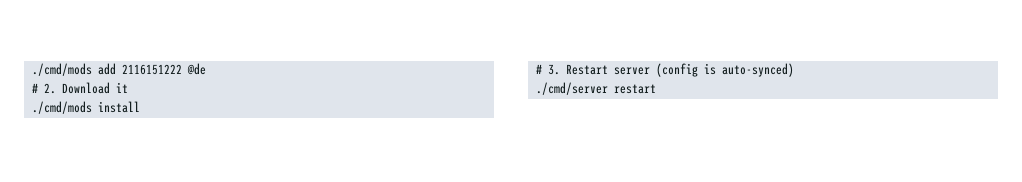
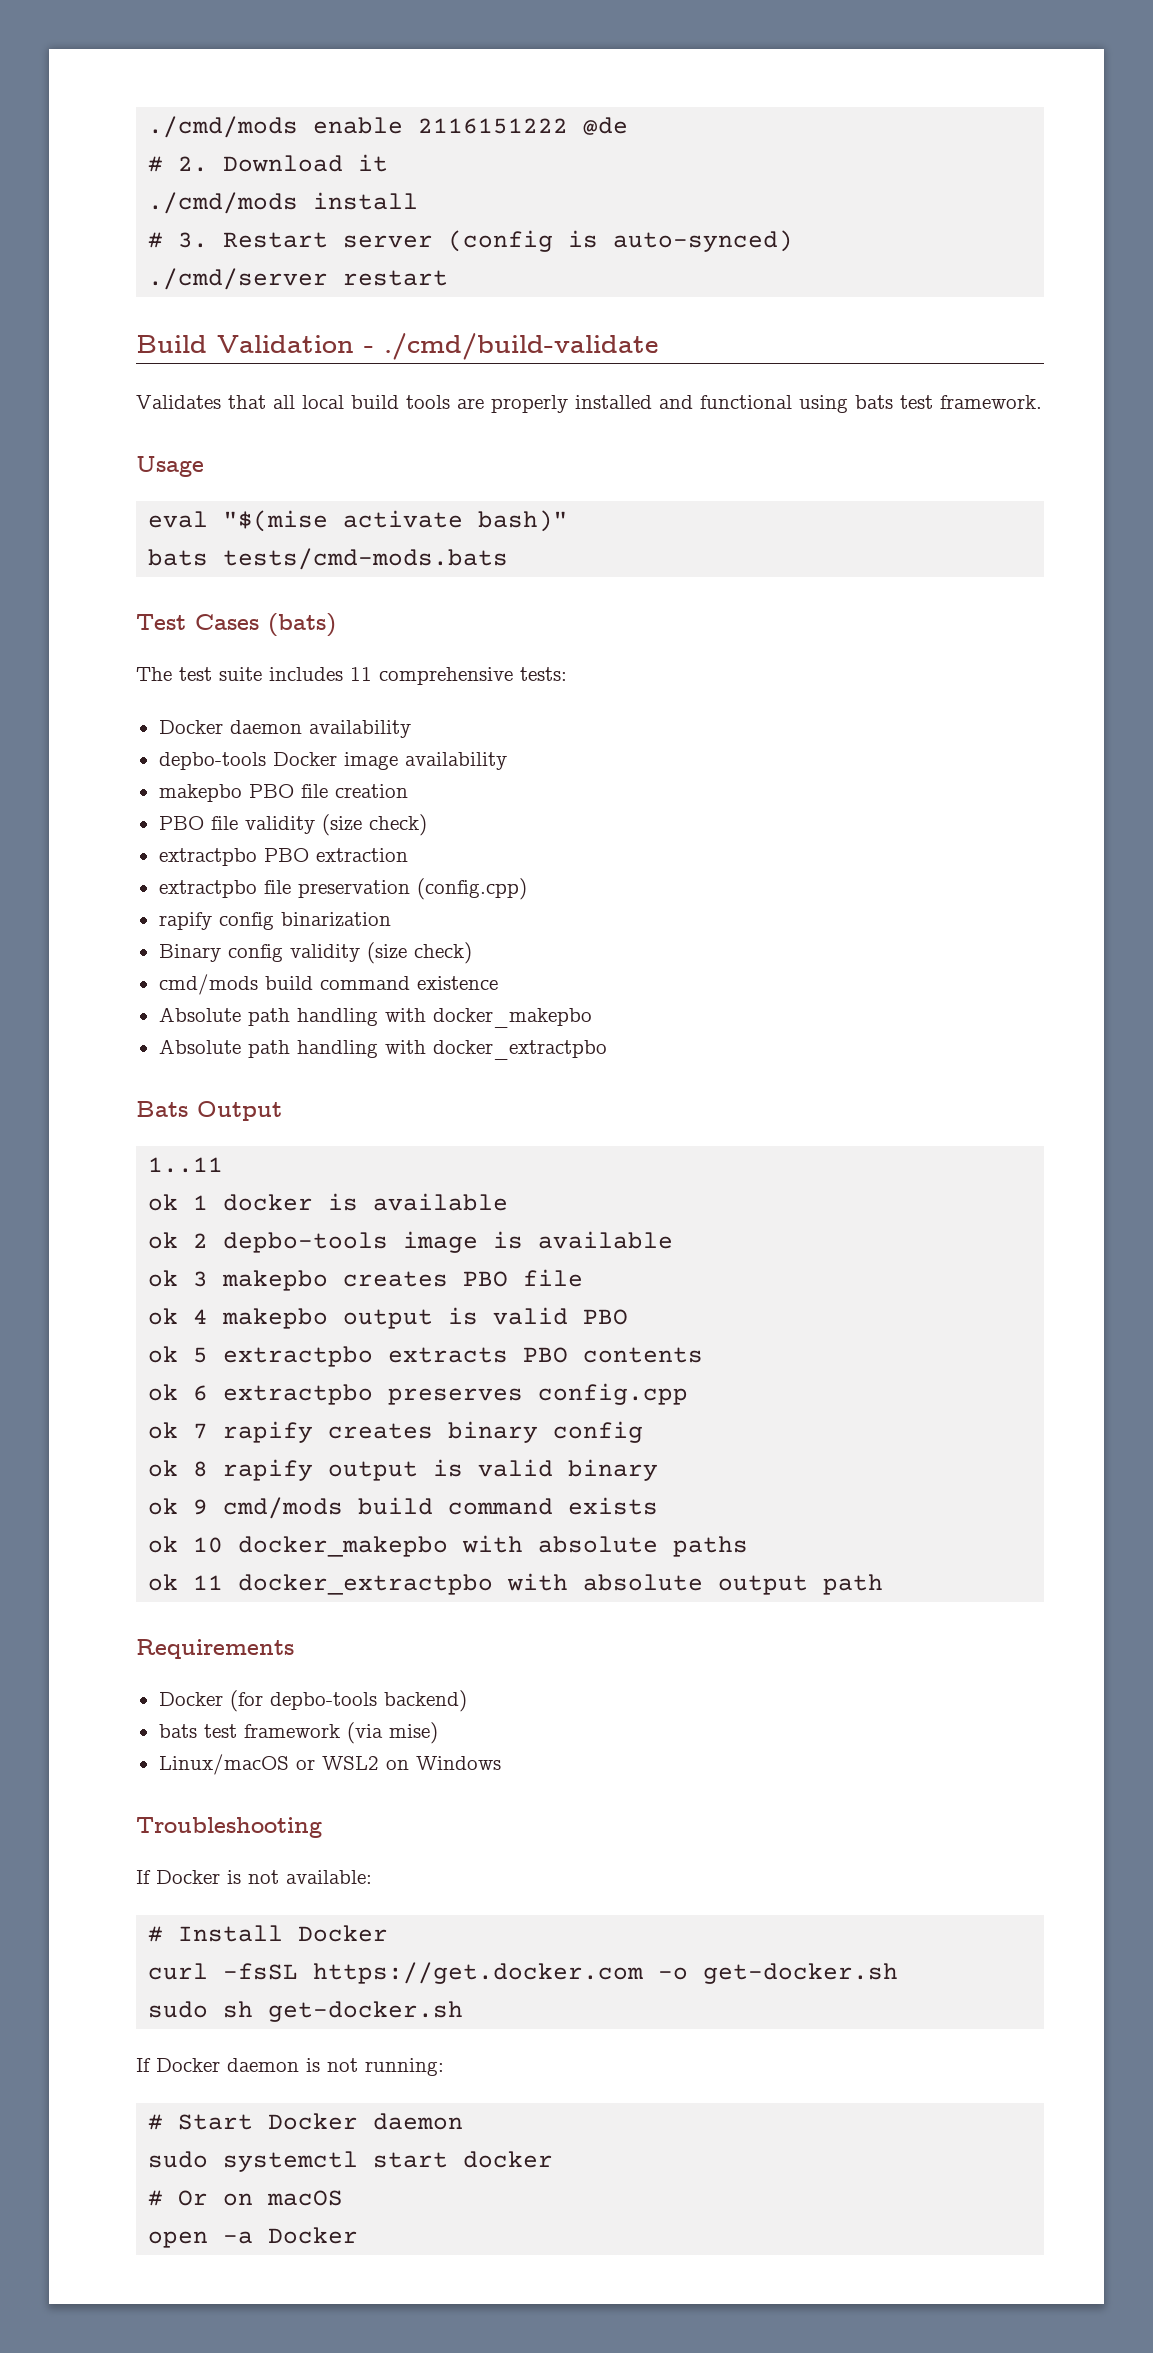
- ./cmd/mods add 2116151222 @de
+ ./cmd/mods enable 2116151222 @de
+ Build Validation - ./cmd/build-validate
+ Validates that all local build tools are properly installed and functional using bats test framework.
+ Usage
+ eval "$(mise activate bash)"
+ bats tests/cmd-mods.bats
+ Test Cases (bats)
+ The test suite includes 11 comprehensive tests:
+ Docker daemon availability
+ depbo-tools Docker image availability
+ makepbo PBO file creation
+ PBO file validity (size check)
+ extractpbo PBO extraction
+ extractpbo file preservation (config.cpp)
+ rapify config binarization
+ Binary config validity (size check)
+ cmd/mods build command existence
+ Absolute path handling with docker_makepbo
+ Absolute path handling with docker_extractpbo
+ Bats Output
+ 1..11
+ ok 1 docker is available
+ ok 2 depbo-tools image is available
+ ok 3 makepbo creates PBO file
+ ok 4 makepbo output is valid PBO
+ ok 5 extractpbo extracts PBO contents
+ ok 6 extractpbo preserves config.cpp
+ ok 7 rapify creates binary config
+ ok 8 rapify output is valid binary
+ ok 9 cmd/mods build command exists
+ ok 10 docker_makepbo with absolute paths
+ ok 11 docker_extractpbo with absolute output path
+ Requirements
+ Docker (for depbo-tools backend)
+ bats test framework (via mise)
+ Linux/macOS or WSL2 on Windows
+ Troubleshooting
+ If Docker is not available:
+ # Install Docker
+ curl -fsSL https://get.docker.com -o get-docker.sh
+ sudo sh get-docker.sh
+ If Docker daemon is not running:
+ # Start Docker daemon
+ sudo systemctl start docker
+ # Or on macOS
+ open -a Docker

